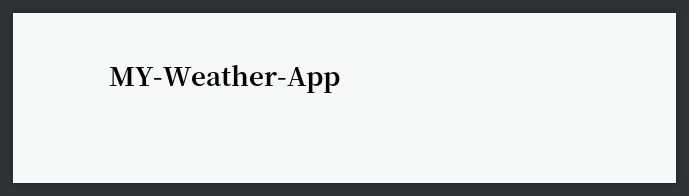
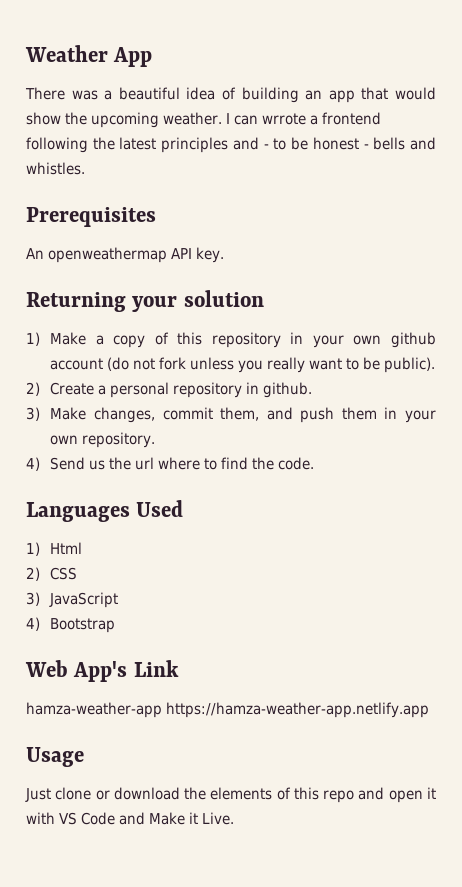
- MY-Weather-App
+ Weather App
+ There was a beautiful idea of building an app that would show the upcoming weather. I can wrrote a frontend following the latest principles and - to be honest - bells and whistles.
+ Prerequisites
+ An openweathermap API key.
+ Returning your solution
+ 1) Make a copy of this repository in your own github account (do not fork unless you really want to be public).
+ 2) Create a personal repository in github.
+ 3) Make changes, commit them, and push them in your own repository.
+ 4) Send us the url where to find the code.
+ Languages Used
+ 1) Html
+ 2) CSS
+ 3) JavaScript
+ 4) Bootstrap
+ Web App's Link
+ hamza-weather-app https://hamza-weather-app.netlify.app
+ Usage
+ Just clone or download the elements of this repo and open it with VS Code and Make it Live.

